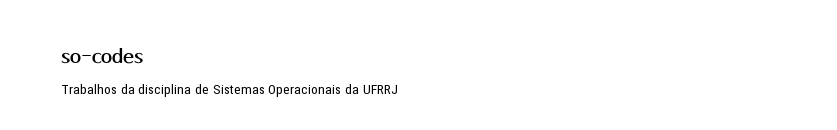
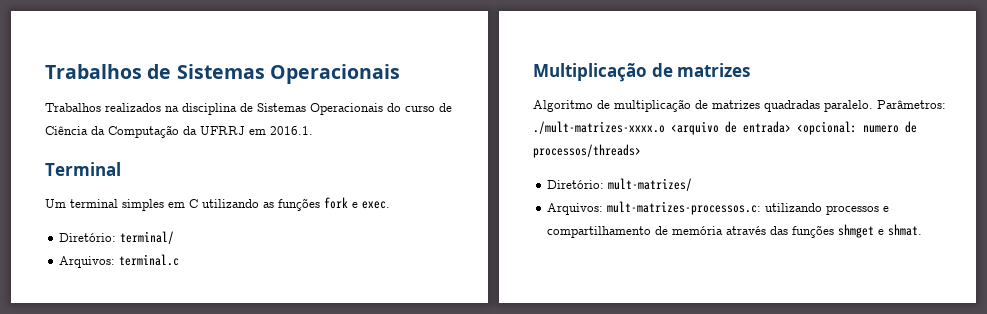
- so-codes
- Trabalhos da disciplina de Sistemas Operacionais da UFRRJ
+ Trabalhos de Sistemas Operacionais
+ Trabalhos realizados na disciplina de Sistemas Operacionais do curso de Ciência da Computação da UFRRJ em 2016.1.
+ Terminal
+ Um terminal simples em C utilizando as funções fork e exec.
+ Diretório: terminal/
+ Arquivos: terminal.c
+ Multiplicação de matrizes
+ Algoritmo de multiplicação de matrizes quadradas paralelo. Parâmetros: ./mult-matrizes-xxxx.o <arquivo de entrada> <opcional: numero de processos/threads>
+ Diretório: mult-matrizes/
+ Arquivos: mult-matrizes-processos.c: utilizando processos e compartilhamento de memória através das funções shmget e shmat.

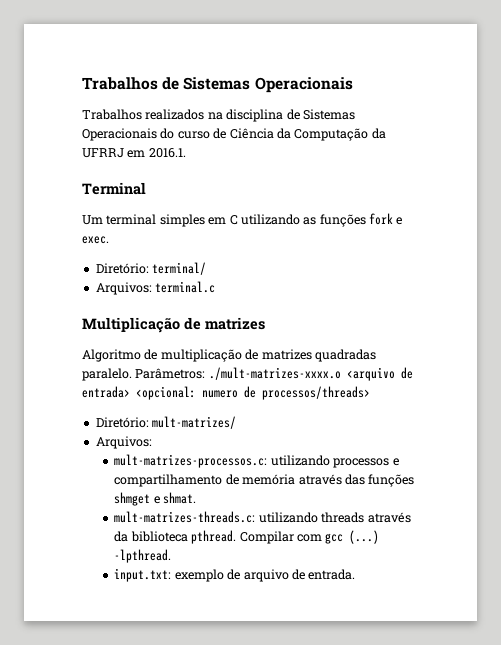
  Diretório: mult-matrizes/
- Arquivos: mult-matrizes-processos.c: utilizando processos e compartilhamento de memória através das funções shmget e shmat.
+ Arquivos:
+ mult-matrizes-processos.c: utilizando processos e compartilhamento de memória através das funções shmget e shmat.
+ mult-matrizes-threads.c: utilizando threads através da biblioteca pthread. Compilar com gcc (...) -lpthread.
+ input.txt: exemplo de arquivo de entrada.

